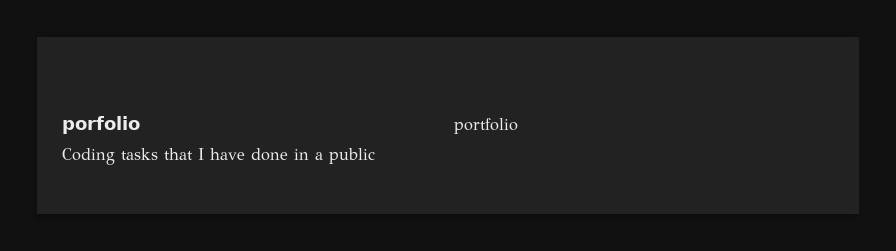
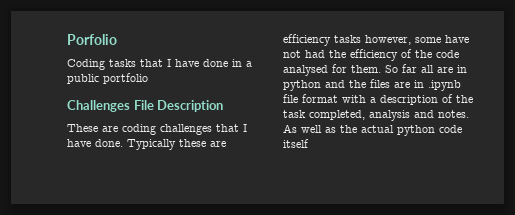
- porfolio
+ Porfolio
+ Challenges File Description
+ These are coding challenges that I have done. Typically these are efficiency tasks however, some have not had the efficiency of the code analysed for them. So far all are in python and the files are in .ipynb file format with a description of the task completed, analysis and notes. As well as the actual python code itself

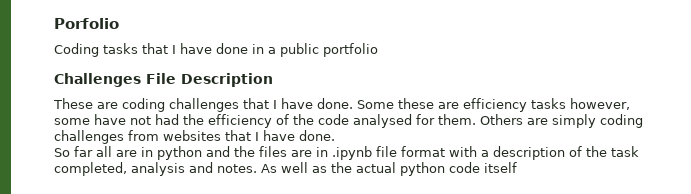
- Typically these are efficiency tasks however, some have not had the efficiency of the code analysed for them. So far all are in python and the files are in .ipynb file format with a description of the task completed, analysis and notes.
+ Some these are efficiency tasks however, some have not had the efficiency of the code analysed for them. Others are simply coding challenges from websites that I have done.
+ So far all are in python and the files are in .ipynb file format with a description of the task completed, analysis and notes.

